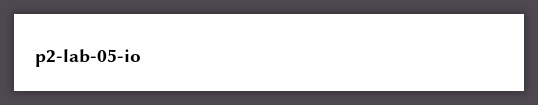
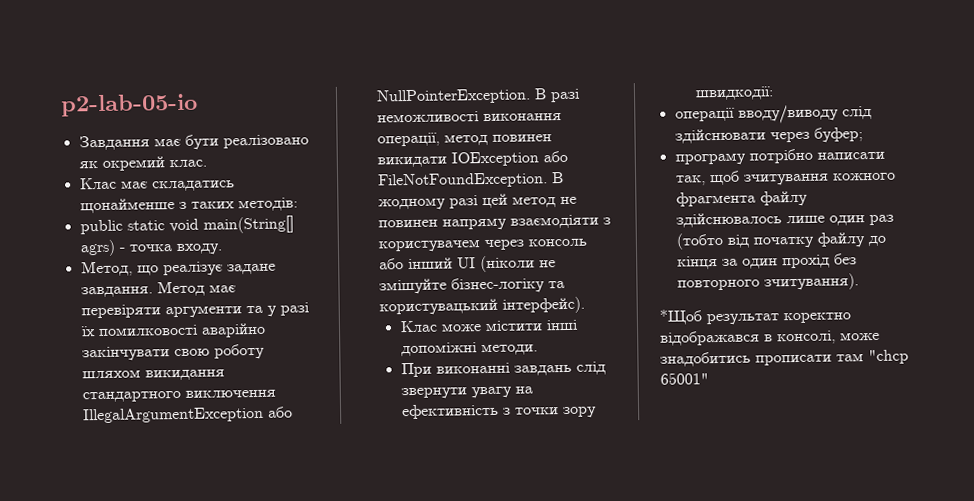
+ Завдання має бути реалізовано як окремий клас.
+ Клас має складатись щонайменше з таких методів:
+ public static void main(String[] agrs) - точка входу.
+ Метод, що реалізує задане завдання. Метод має перевіряти аргументи та у разі їх помилковості аварійно закінчувати свою роботу шляхом викидання стандартного виключення IllegalArgumentException або NullPointerException. В разі неможливості виконання операції, метод повинен викидати IOException або FileNotFoundException. В жодному разі цей метод не повинен напряму взаємодіяти з користувачем через консоль або інший UI (ніколи не змішуйте бізнес-логіку та користувацький інтерфейс).
+ Клас може містити інші допоміжні методи.
+ При виконанні завдань слід звернути увагу на ефективність з точки зору швидкодії:
+ операції вводу/виводу слід здійснювати через буфер;
+ програму потрібно написати так, щоб зчитування кожного фрагмента файлу здійснювалось лише один раз (тобто від початку файлу до кінця за один прохід без повторного зчитування).
+ *Щоб результат коректно відображався в консолі, може знадобитись прописати там "chcp 65001"

